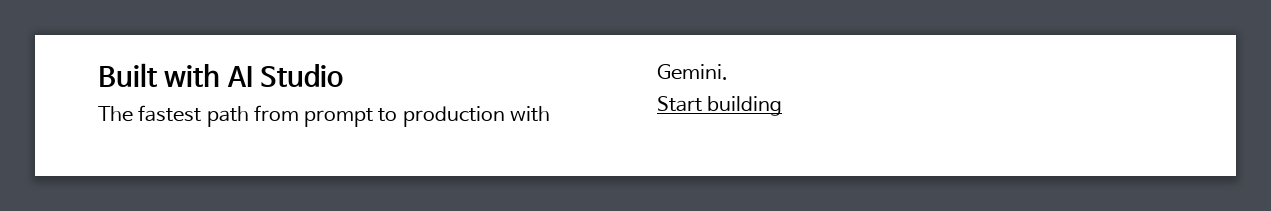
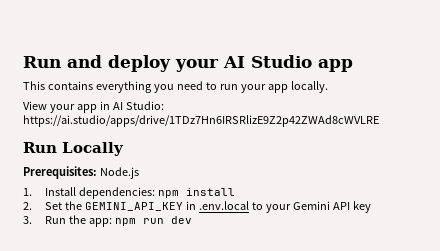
- Built with AI Studio
- The fastest path from prompt to production with Gemini.
- Start building
+ Run and deploy your AI Studio app
+ This contains everything you need to run your app locally.
+ View your app in AI Studio: https://ai.studio/apps/drive/1TDz7Hn6IRSRlizE9Z2p42ZWAd8cWVLRE
+ Run Locally
+ Prerequisites: Node.js
+ 1. Install dependencies: npm install
+ 2. Set the GEMINI_API_KEY in .env.local to your Gemini API key
+ 3. Run the app: npm run dev

